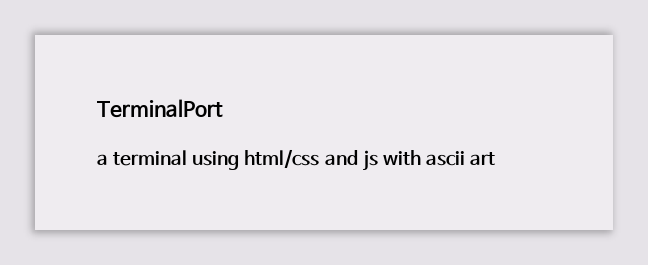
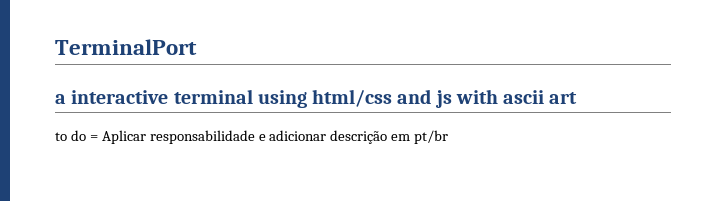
- a terminal using html/css and js with ascii art
+ a interactive terminal using html/css and js with ascii art
+ to do = Aplicar responsabilidade e adicionar descrição em pt/br

